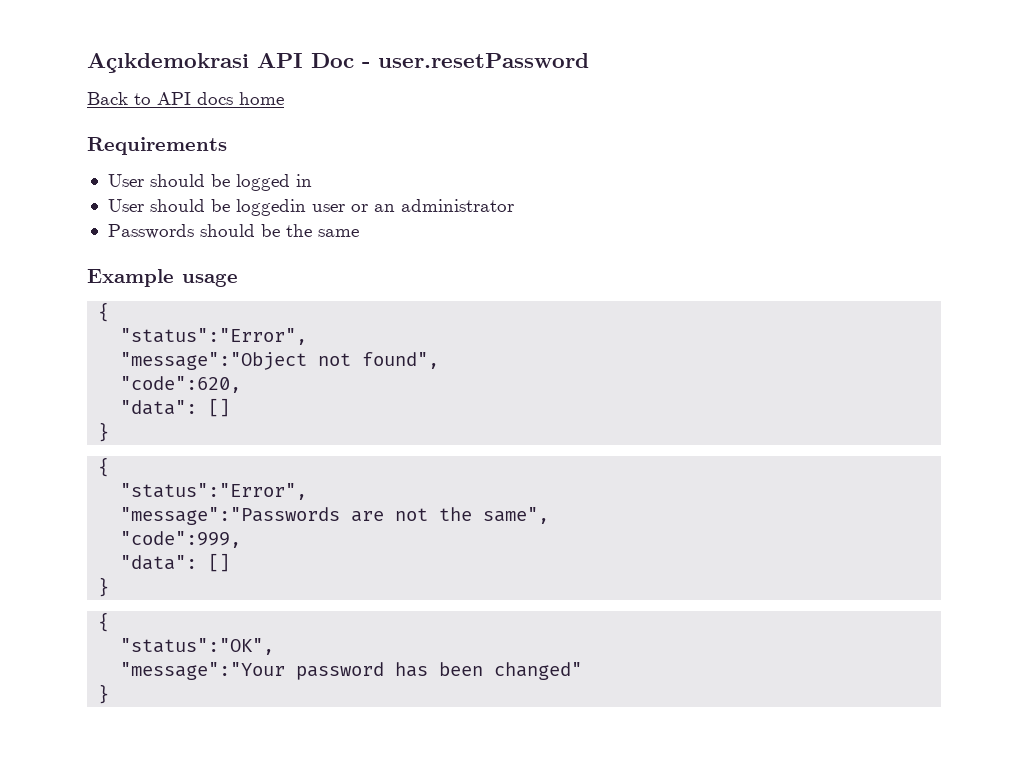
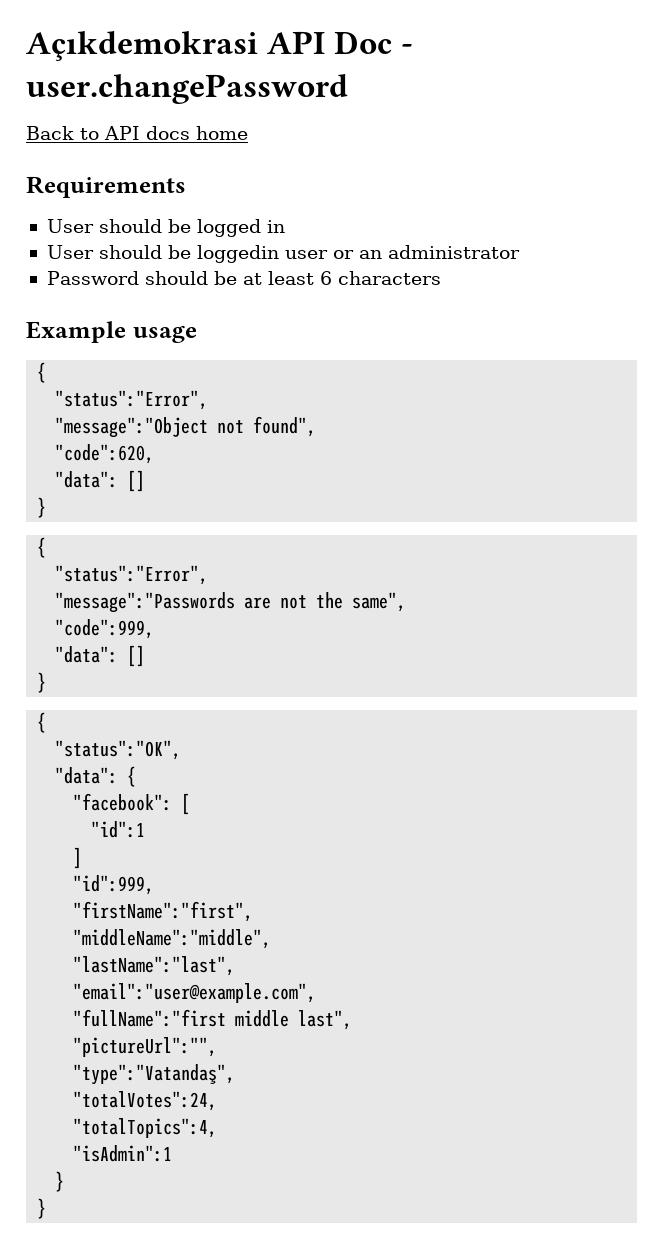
- Açıkdemokrasi API Doc - user.resetPassword
+ Açıkdemokrasi API Doc - user.changePassword
- Passwords should be the same
+ Password should be at least 6 characters
- "message":"Your password has been changed"
+ "data": {
+ "facebook": [
+ "id":1
+ ]
+ "id":999,
+ "firstName":"first",
+ "middleName":"middle",
+ "lastName":"last",
+ "email":"user@example.com",
+ "fullName":"first middle last",
+ "pictureUrl":"",
+ "type":"Vatandaş",
+ "totalVotes":24,
+ "totalTopics":4,
+ "isAdmin":1
+ }

